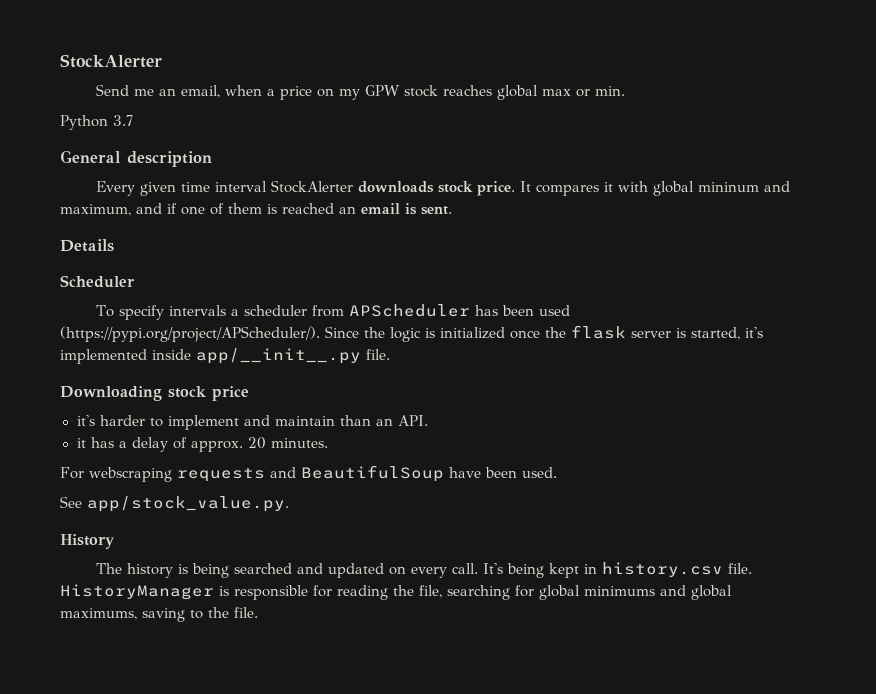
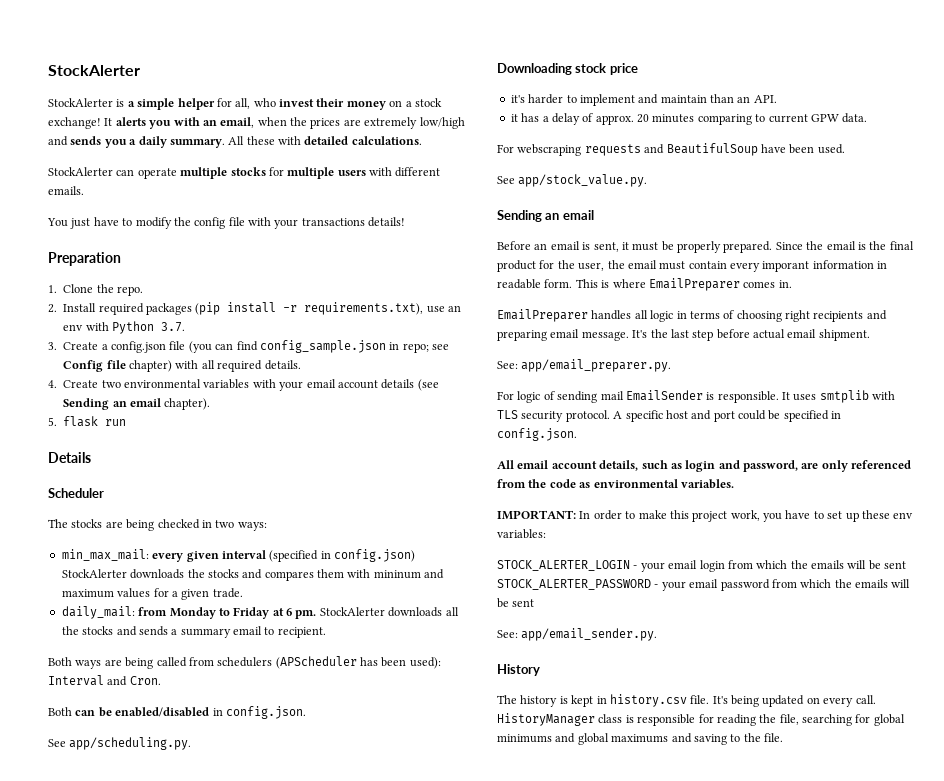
- Send me an email, when a price on my GPW stock reaches global max or min.
- Python 3.7
- General description
- Every given time interval StockAlerter downloads stock price. It compares it with global mininum and maximum, and if one of them is reached an email is sent.
+ StockAlerter is a simple helper for all, who invest their money on a stock exchange! It alerts you with an email, when the prices are extremely low/high and sends you a daily summary. All these with detailed calculations.
+ StockAlerter can operate multiple stocks for multiple users with different emails.
+ You just have to modify the config file with your transactions details!
+ Preparation
+ 1. Clone the repo.
+ 2. Install required packages (pip install -r requirements.txt), use an env with Python 3.7.
+ 3. Create a config.json file (you can find config_sample.json in repo; see Config file chapter) with all required details.
+ 4. Create two environmental variables with your email account details (see Sending an email chapter).
+ 5. flask run
  Details
  Scheduler
- To specify intervals a scheduler from APScheduler has been used (https://pypi.org/project/APScheduler/). Since the logic is initialized once the flask server is started, it's implemented inside app/__init__.py file.
+ The stocks are being checked in two ways:
+ min_max_mail: every given interval (specified in config.json) StockAlerter downloads the stocks and compares them with mininum and maximum values for a given trade.
+ daily_mail: from Monday to Friday at 6 pm. StockAlerter downloads all the stocks and sends a summary email to recipient.
+ Both ways are being called from schedulers (APScheduler has been used): Interval and Cron.
+ Both can be enabled/disabled in config.json.
+ See app/scheduling.py.
- it has a delay of approx. 20 minutes.
+ it has a delay of approx. 20 minutes comparing to current GPW data.
  See app/stock_value.py.
+ Sending an email
+ Before an email is sent, it must be properly prepared. Since the email is the final product for the user, the email must contain every imporant information in readable form. This is where EmailPreparer comes in.
+ EmailPreparer handles all logic in terms of choosing right recipients and preparing email message. It's the last step before actual email shipment.
+ See: app/email_preparer.py.
+ For logic of sending mail EmailSender is responsible. It uses smtplib with TLS security protocol. A specific host and port could be specified in config.json.
+ All email account details, such as login and password, are only referenced from the code as environmental variables.
+ IMPORTANT: In order to make this project work, you have to set up these env variables:
+ STOCK_ALERTER_LOGIN - your email login from which the emails will be sent STOCK_ALERTER_PASSWORD - your email password from which the emails will be sent
+ See: app/email_sender.py.
  History
- The history is being searched and updated on every call. It's being kept in history.csv file. HistoryManager is responsible for reading the file, searching for global minimums and global maximums, saving to the file.
+ The history is kept in history.csv file. It's being updated on every call. HistoryManager class is responsible for reading the file, searching for global minimums and global maximums and saving to the file.

